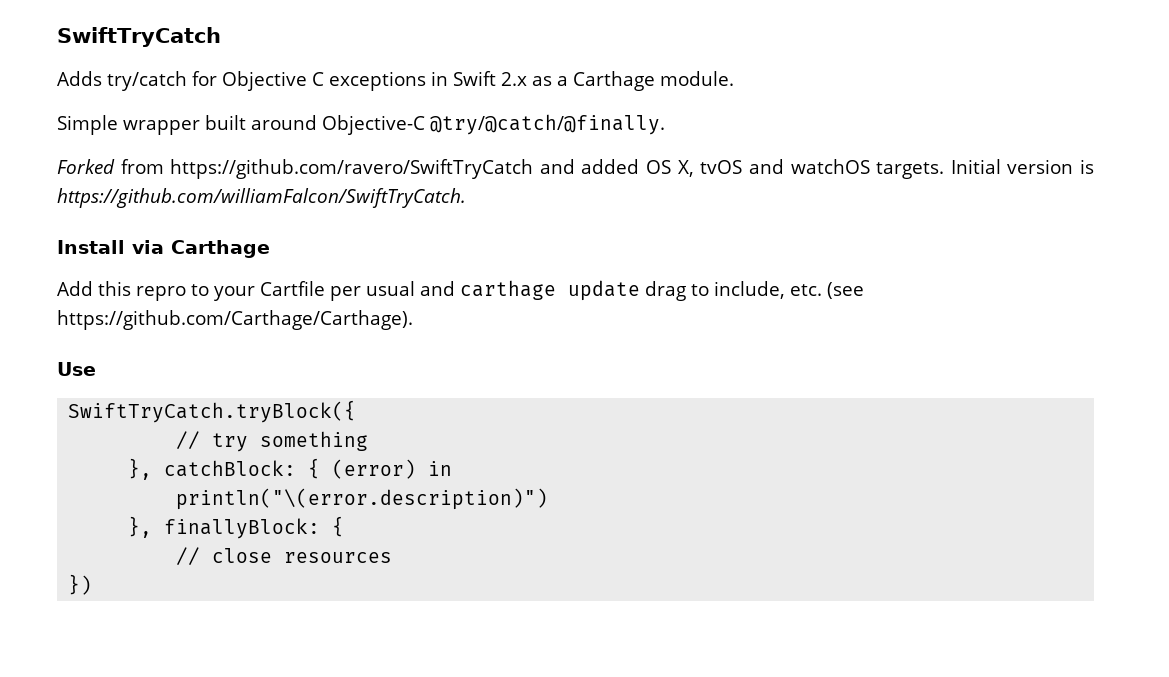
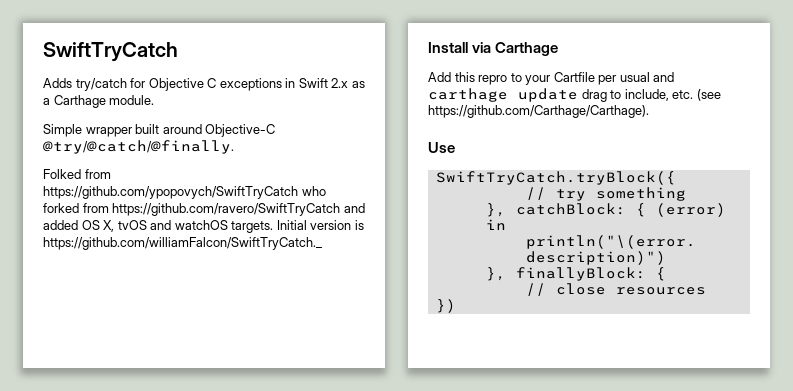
- Forked from https://github.com/ravero/SwiftTryCatch and added OS X, tvOS and watchOS targets.
+ Folked from https://github.com/ypopovych/SwiftTryCatch who forked from https://github.com/ravero/SwiftTryCatch and added OS X, tvOS and watchOS targets.
- Initial version is https://github.com/williamFalcon/SwiftTryCatch.
+ Initial version is https://github.com/williamFalcon/SwiftTryCatch._

